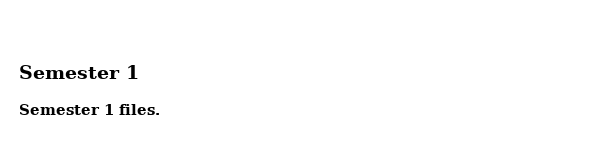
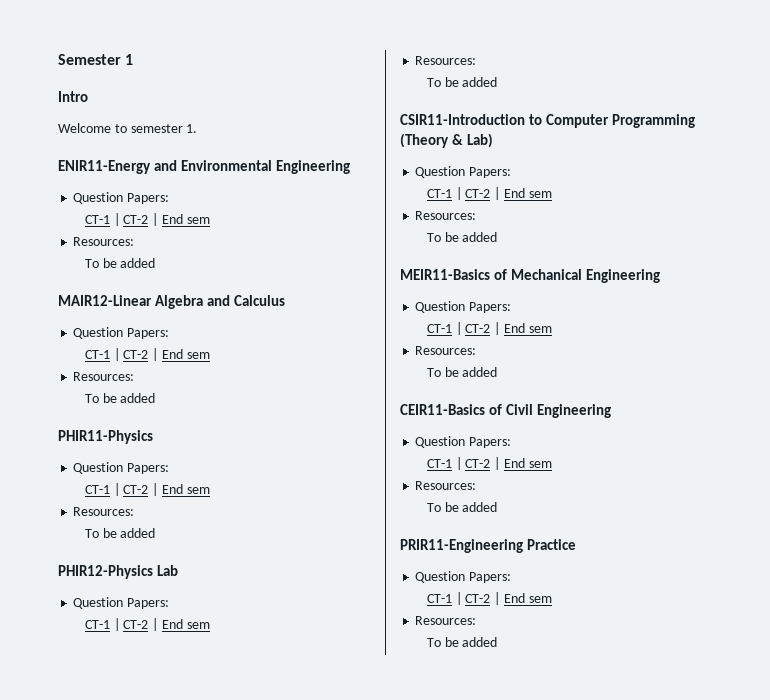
- Semester 1 files.
+ Intro
+ Welcome to semester 1.
+ ENIR11-Energy and Environmental Engineering
+ Question Papers:
+ CT-1 | CT-2 | End sem
+ Resources:
+ To be added
+ MAIR12-Linear Algebra and Calculus
+ Question Papers:
+ CT-1 | CT-2 | End sem
+ Resources:
+ To be added
+ PHIR11-Physics
+ Question Papers:
+ CT-1 | CT-2 | End sem
+ Resources:
+ To be added
+ PHIR12-Physics Lab
+ Question Papers:
+ CT-1 | CT-2 | End sem
+ Resources:
+ To be added
+ CSIR11-Introduction to Computer Programming (Theory & Lab)
+ Question Papers:
+ CT-1 | CT-2 | End sem
+ Resources:
+ To be added
+ MEIR11-Basics of Mechanical Engineering
+ Question Papers:
+ CT-1 | CT-2 | End sem
+ Resources:
+ To be added
+ CEIR11-Basics of Civil Engineering
+ Question Papers:
+ CT-1 | CT-2 | End sem
+ Resources:
+ To be added
+ PRIR11-Engineering Practice
+ Question Papers:
+ CT-1 | CT-2 | End sem
+ Resources:
+ To be added

